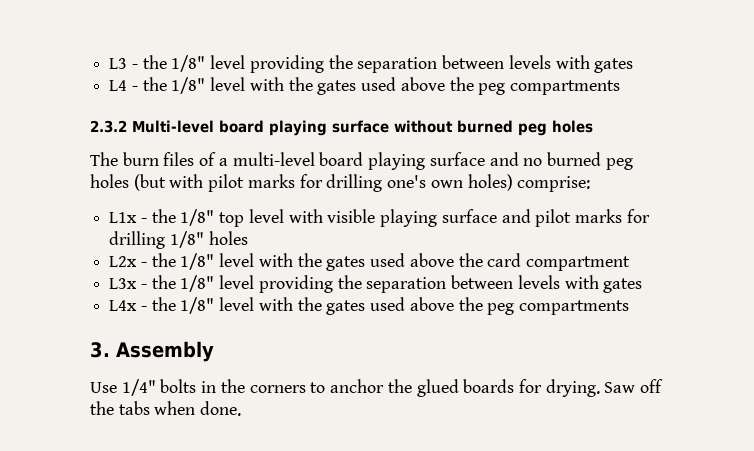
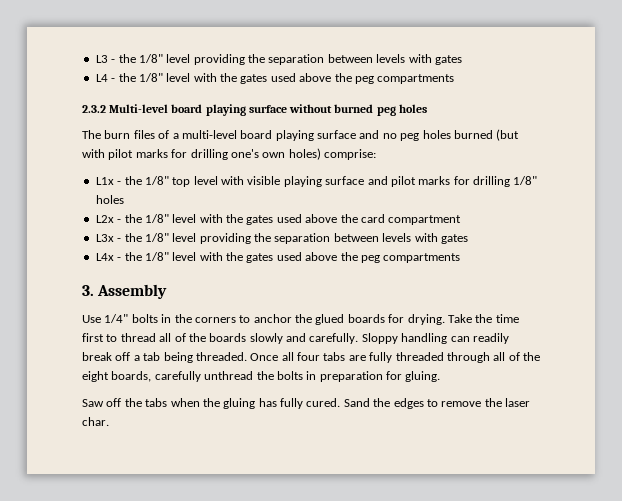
- The burn files of a multi-level board playing surface and no burned peg holes (but with pilot marks for drilling one's own holes) comprise:
+ The burn files of a multi-level board playing surface and no peg holes burned (but with pilot marks for drilling one's own holes) comprise:
- Use 1/4" bolts in the corners to anchor the glued boards for drying. Saw off the tabs when done.
+ Use 1/4" bolts in the corners to anchor the glued boards for drying. Take the time first to thread all of the boards slowly and carefully. Sloppy handling can readily break off a tab being threaded. Once all four tabs are fully threaded through all of the eight boards, carefully unthread the bolts in preparation for gluing.
+ Saw off the tabs when the gluing has fully cured. Sand the edges to remove the laser char.

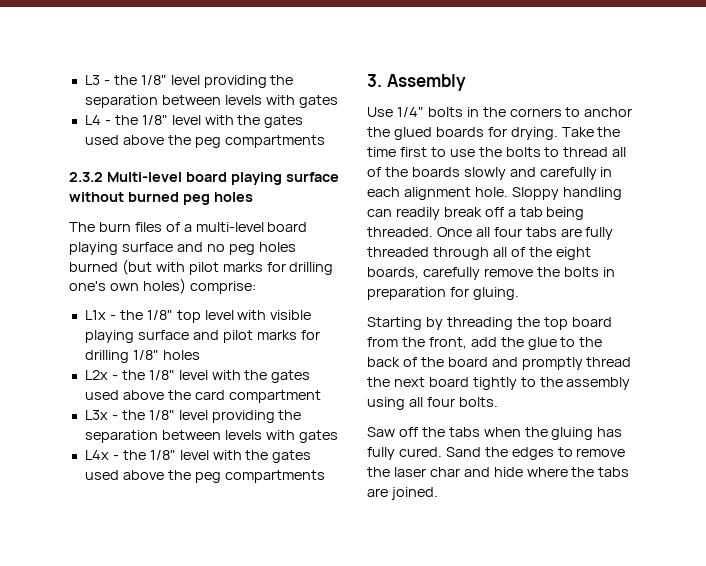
- Take the time first to thread all of the boards slowly and carefully.
+ Take the time first to use the bolts to thread all of the boards slowly and carefully in each alignment hole.
- Once all four tabs are fully threaded through all of the eight boards, carefully unthread the bolts in preparation for gluing.
+ Once all four tabs are fully threaded through all of the eight boards, carefully remove the bolts in preparation for gluing.
+ Starting by threading the top board from the front, add the glue to the back of the board and promptly thread the next board tightly to the assembly using all four bolts.
- Sand the edges to remove the laser char.
+ Sand the edges to remove the laser char and hide where the tabs are joined.

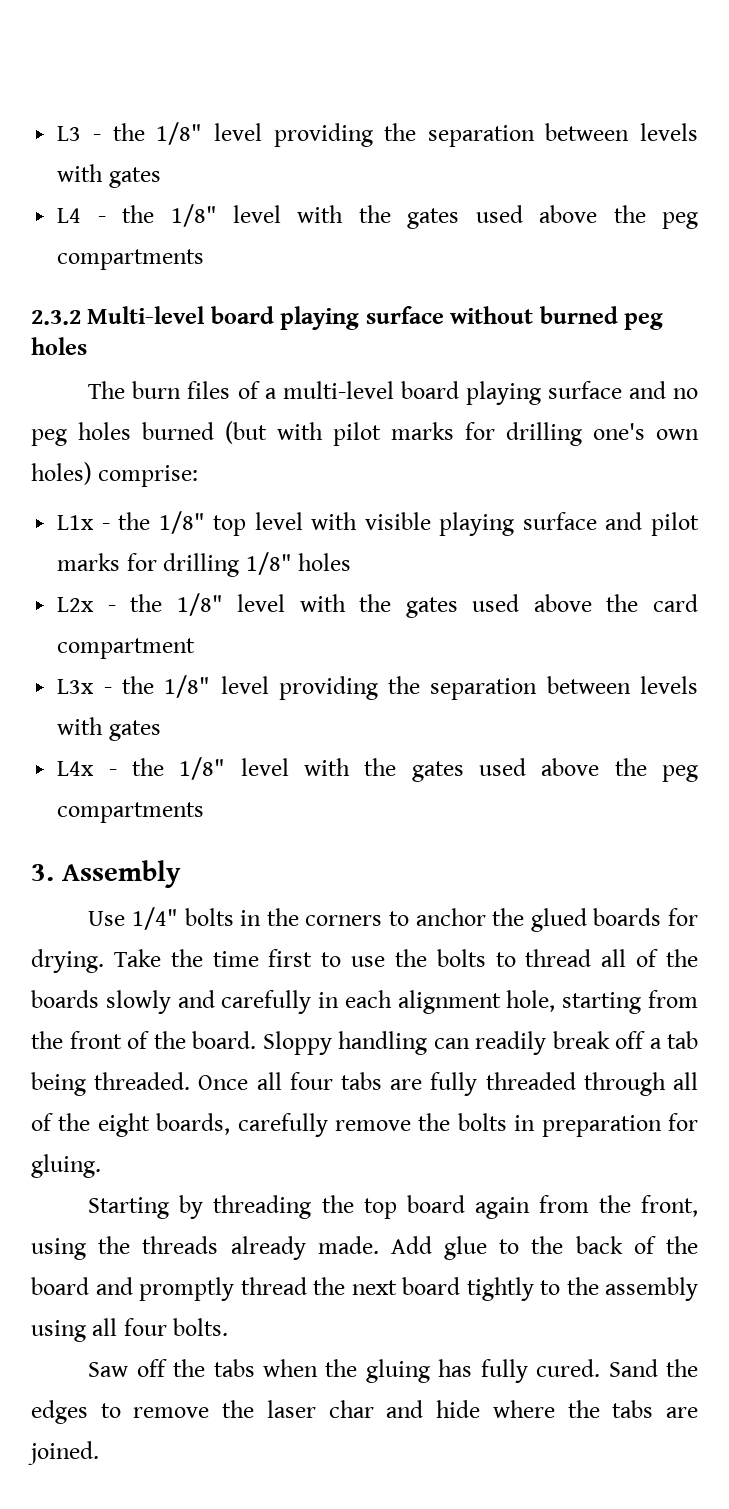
- Take the time first to use the bolts to thread all of the boards slowly and carefully in each alignment hole.
+ Take the time first to use the bolts to thread all of the boards slowly and carefully in each alignment hole, starting from the front of the board.
- Starting by threading the top board from the front, add the glue to the back of the board and promptly thread the next board tightly to the assembly using all four bolts.
+ Starting by threading the top board again from the front, using the threads already made. Add glue to the back of the board and promptly thread the next board tightly to the assembly using all four bolts.

